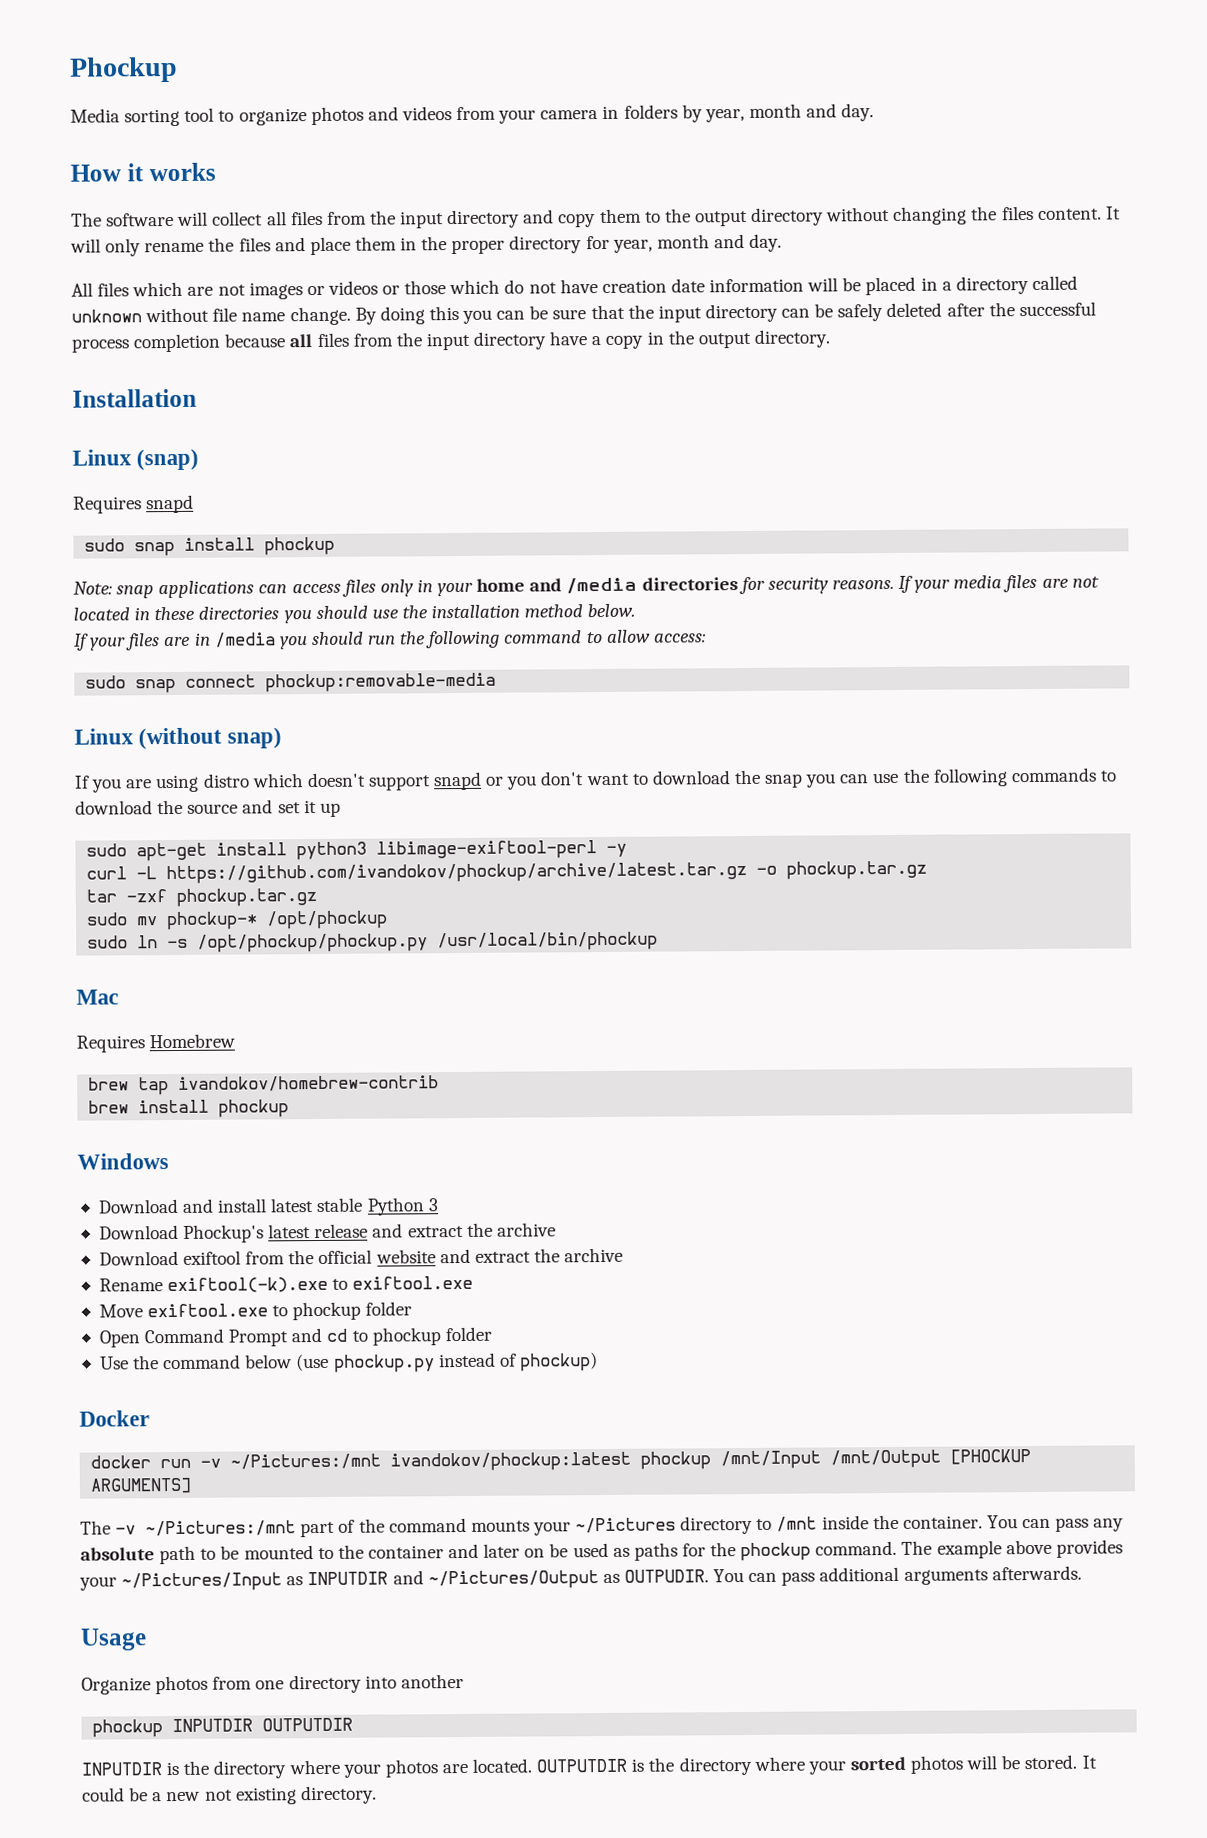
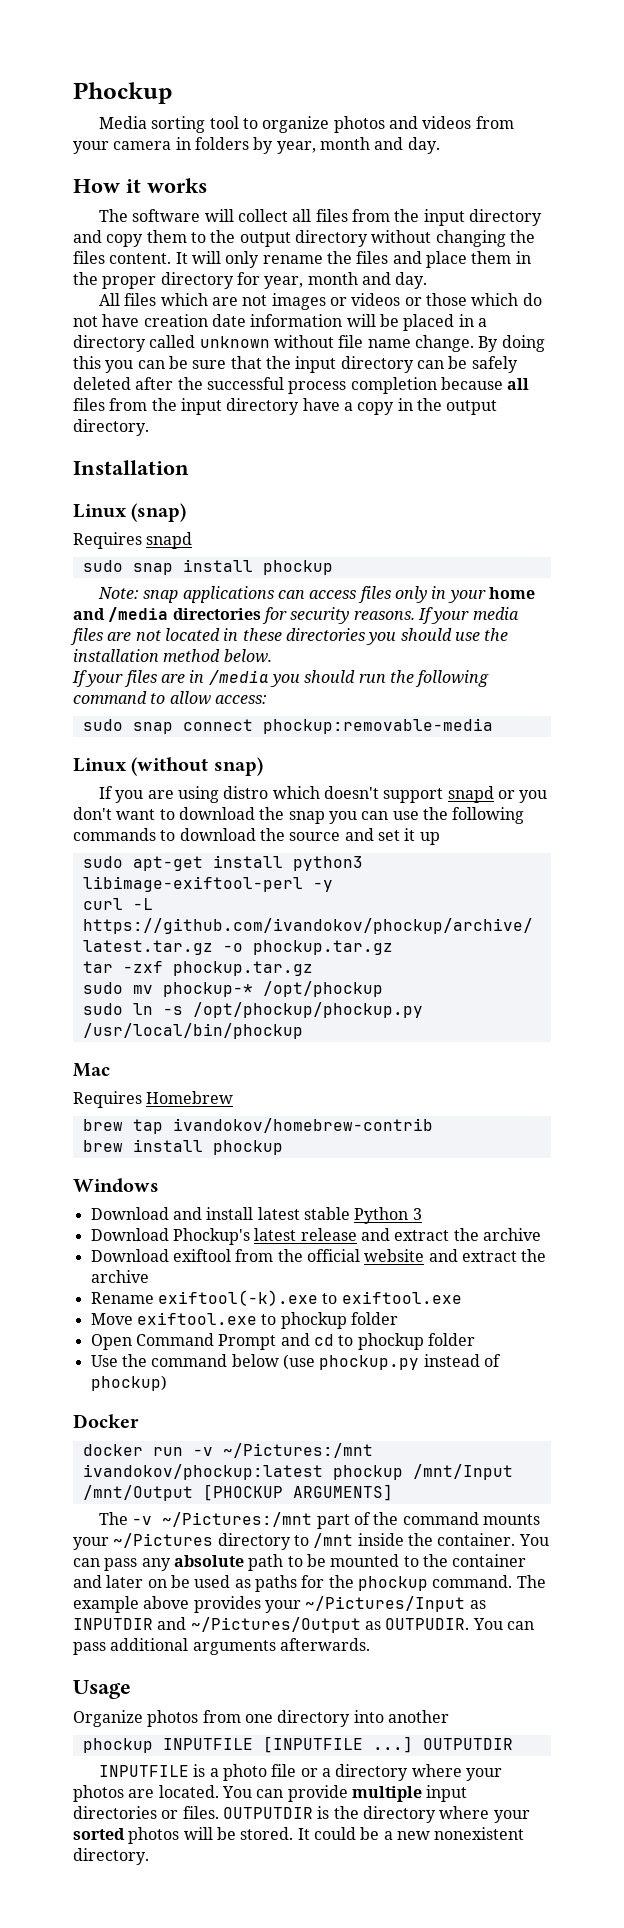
- phockup INPUTDIR OUTPUTDIR
- INPUTDIR is the directory where your photos are located.
+ phockup INPUTFILE [INPUTFILE ...] OUTPUTDIR
+ INPUTFILE is a photo file or a directory where your photos are located.
+ You can provide multiple input directories or files.
- It could be a new not existing directory.
+ It could be a new nonexistent directory.

